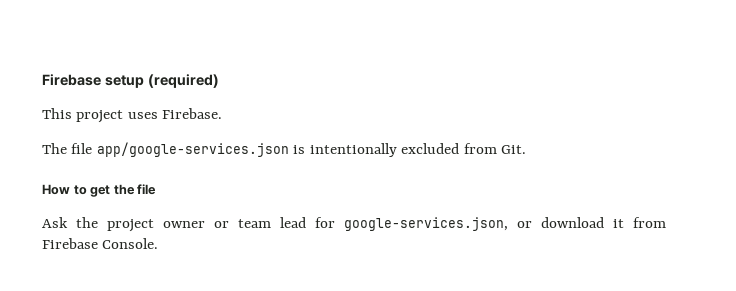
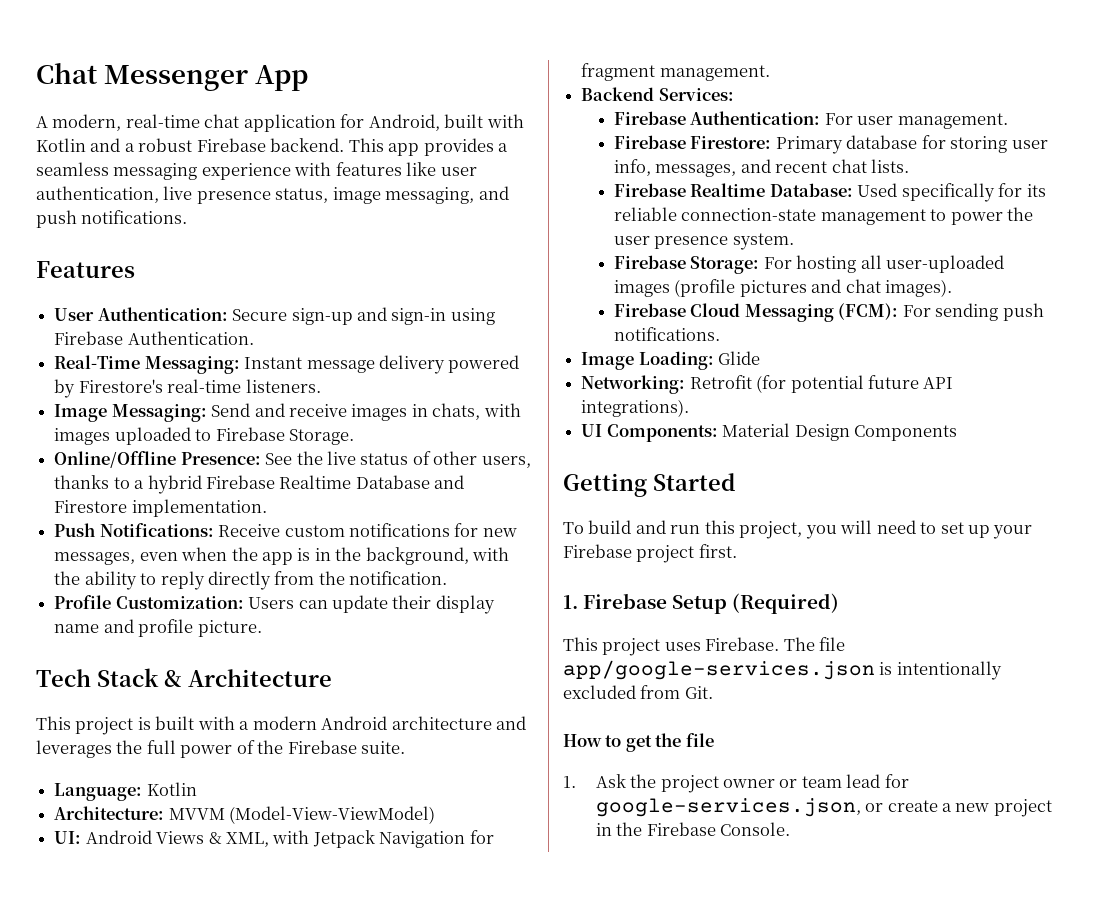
- Firebase setup (required)
+ Chat Messenger App
+ A modern, real-time chat application for Android, built with Kotlin and a robust Firebase backend. This app provides a seamless messaging experience with features like user authentication, live presence status, image messaging, and push notifications.
+ Features
+ User Authentication: Secure sign-up and sign-in using Firebase Authentication.
+ Real-Time Messaging: Instant message delivery powered by Firestore's real-time listeners.
+ Image Messaging: Send and receive images in chats, with images uploaded to Firebase Storage.
+ Online/Offline Presence: See the live status of other users, thanks to a hybrid Firebase Realtime Database and Firestore implementation.
+ Push Notifications: Receive custom notifications for new messages, even when the app is in the background, with the ability to reply directly from the notification.
+ Profile Customization: Users can update their display name and profile picture.
+ Tech Stack & Architecture
+ This project is built with a modern Android architecture and leverages the full power of the Firebase suite.
+ Language: Kotlin
+ Architecture: MVVM (Model-View-ViewModel)
+ UI: Android Views & XML, with Jetpack Navigation for fragment management.
+ Backend Services:
+ Firebase Authentication: For user management.
+ Firebase Firestore: Primary database for storing user info, messages, and recent chat lists.
+ Firebase Realtime Database: Used specifically for its reliable connection-state management to power the user presence system.
+ Firebase Storage: For hosting all user-uploaded images (profile pictures and chat images).
+ Firebase Cloud Messaging (FCM): For sending push notifications.
+ Image Loading: Glide
+ Networking: Retrofit (for potential future API integrations).
+ UI Components: Material Design Components
+ Getting Started
+ To build and run this project, you will need to set up your Firebase project first.
+ 1. Firebase Setup (Required)
- This project uses Firebase.
- The file app/google-services.json is intentionally excluded from Git.
+ This project uses Firebase. The file app/google-services.json is intentionally excluded from Git.
- Ask the project owner or team lead for google-services.json, or download it from Firebase Console.
+ 1. Ask the project owner or team lead for google-services.json, or create a new project in the Firebase Console.

